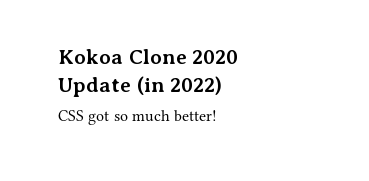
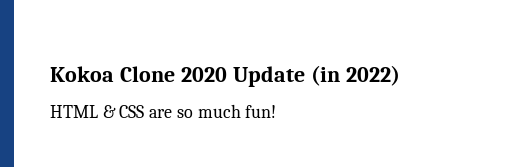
- CSS got so much better!
+ HTML & CSS are so much fun!

